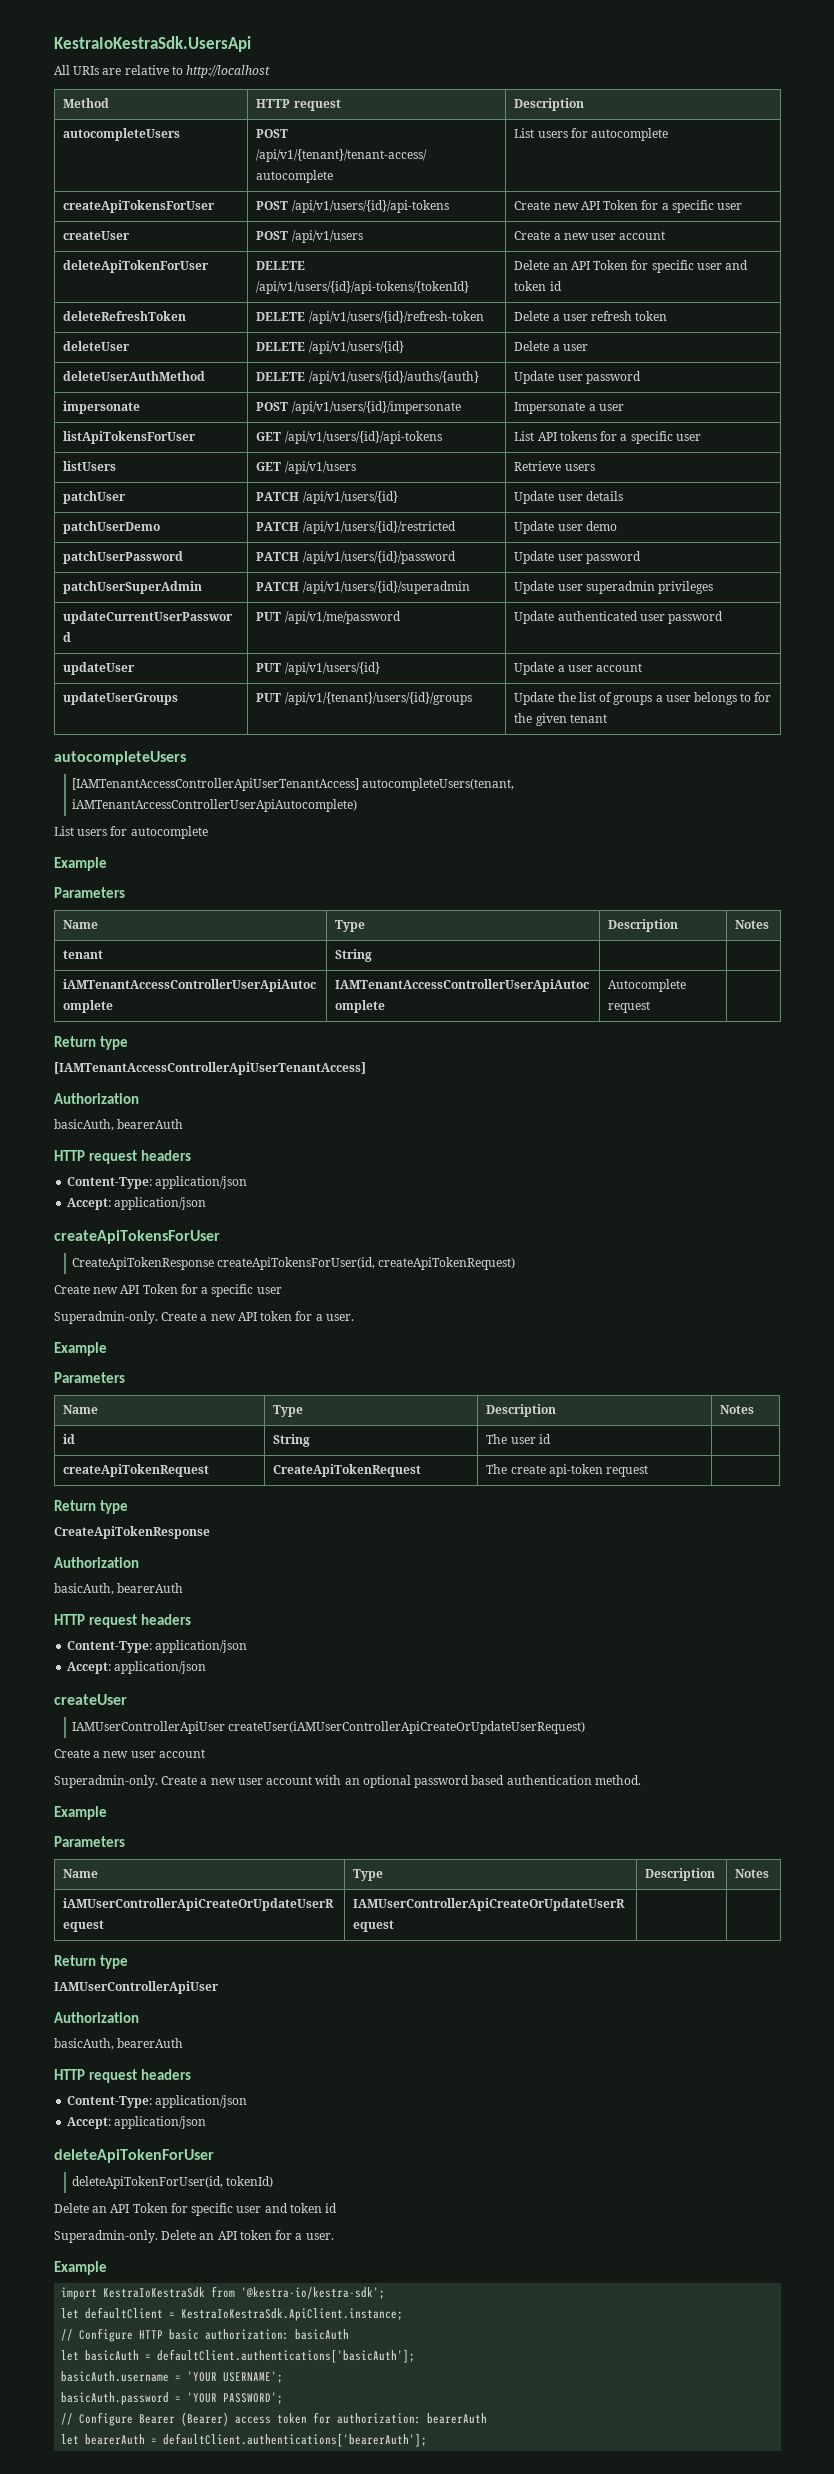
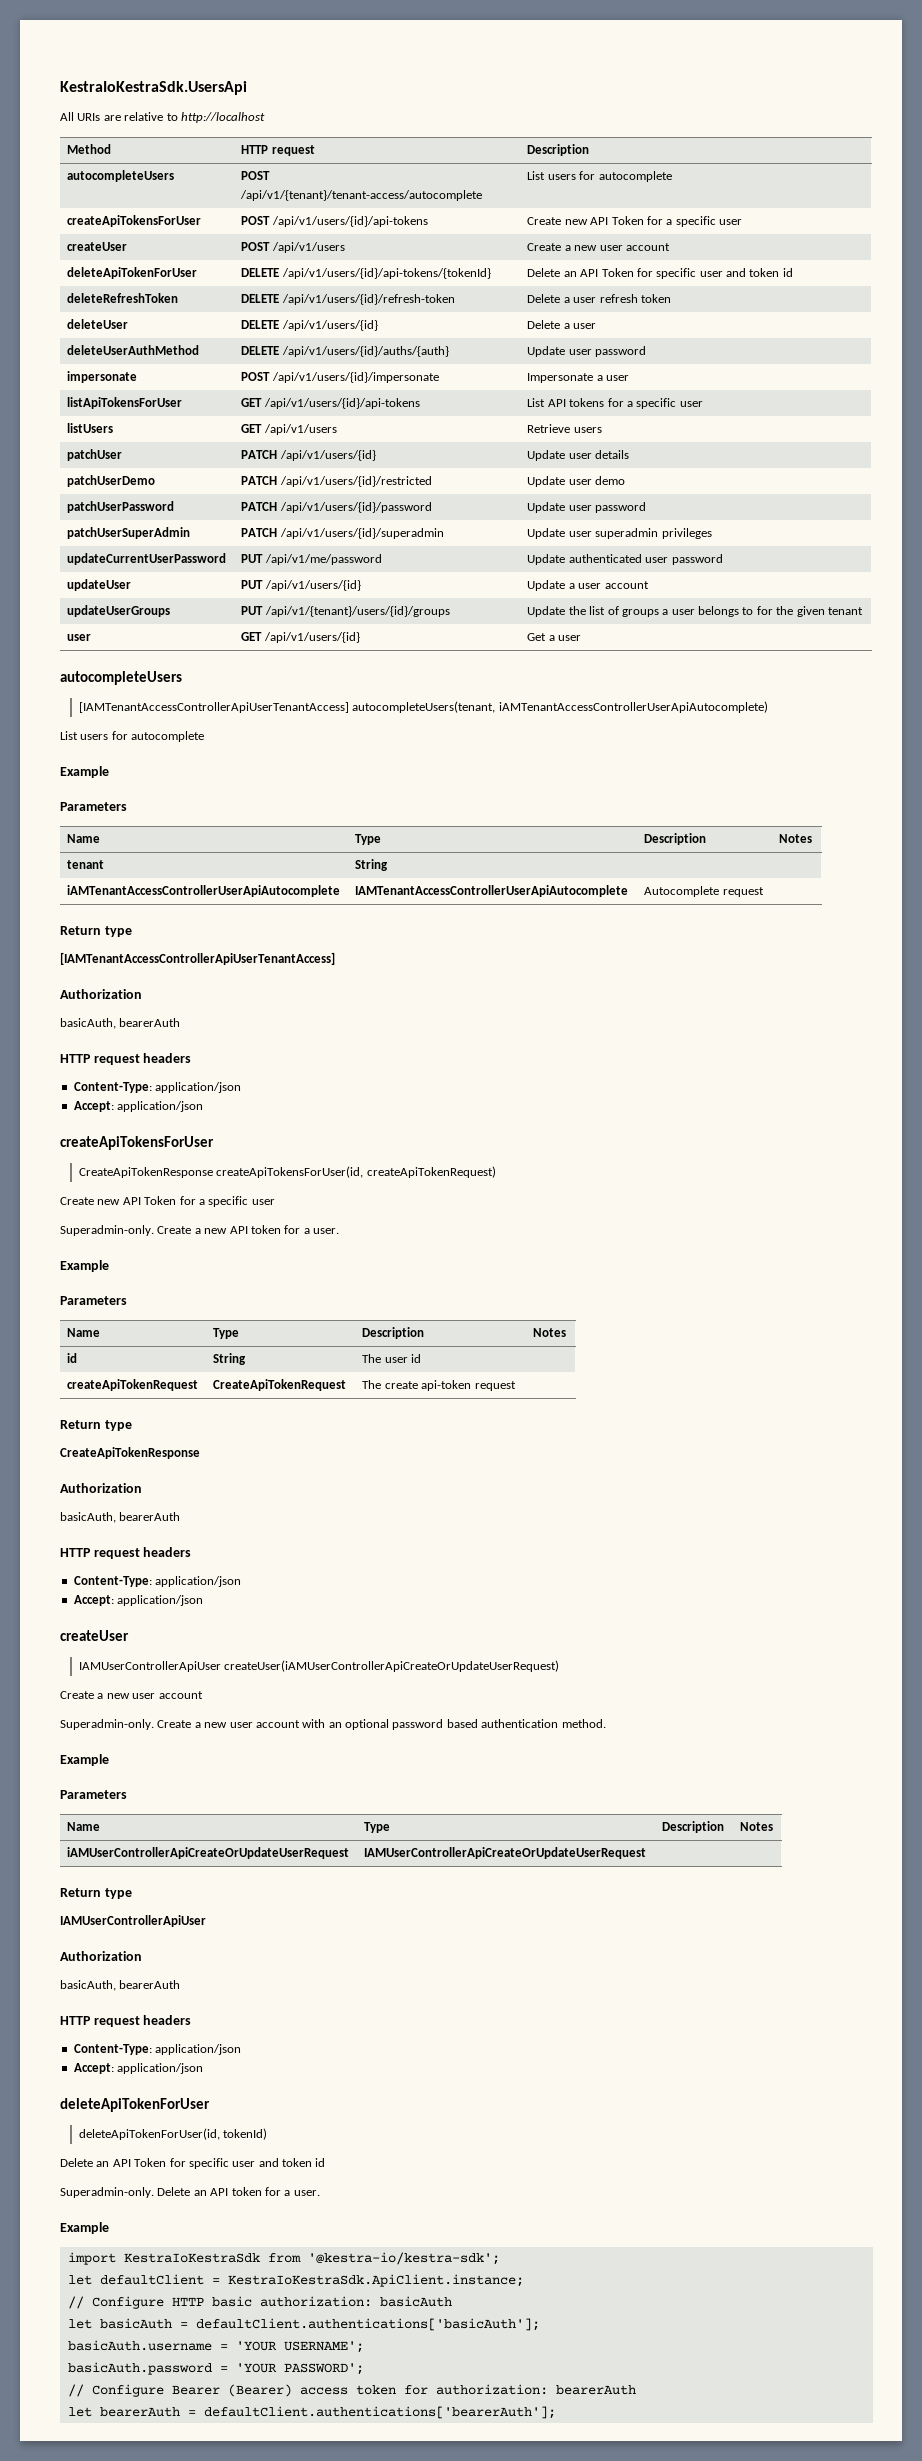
+ user | GET /api/v1/users/{id} | Get a user

